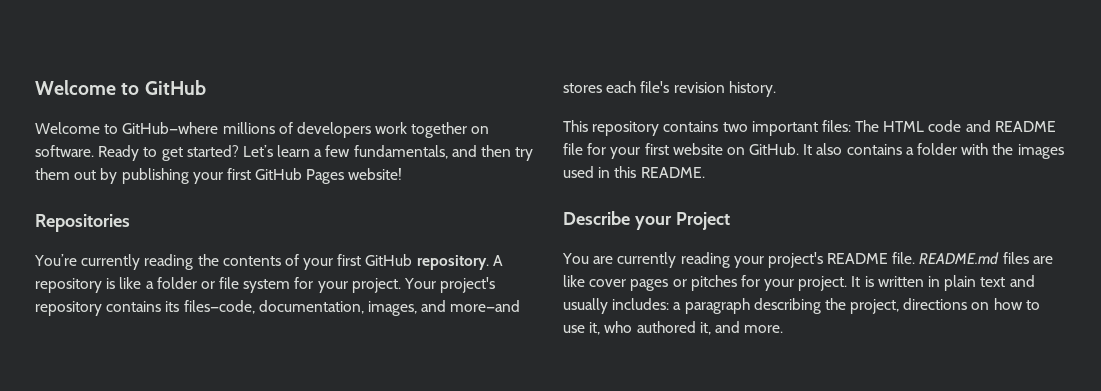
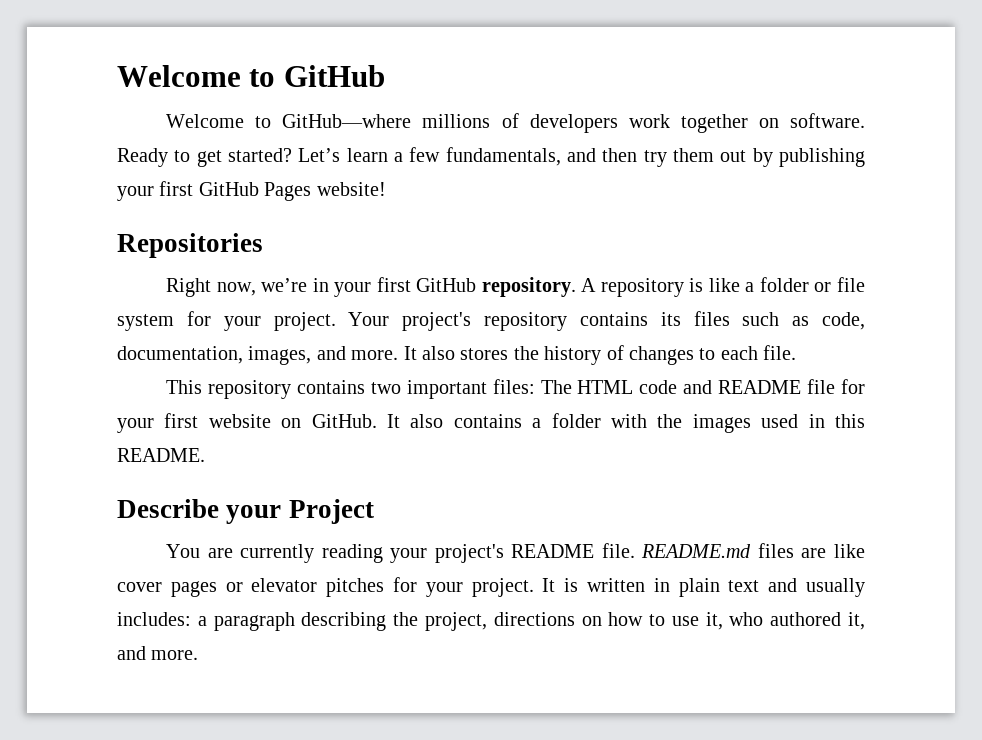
- You’re currently reading the contents of your first GitHub repository.
+ Right now, we’re in your first GitHub repository.
- Your project's repository contains its files—code, documentation, images, and more—and stores each file's revision history.
+ Your project's repository contains its files such as code, documentation, images, and more. It also stores the history of changes to each file.
- README.md files are like cover pages or pitches for your project.
+ README.md files are like cover pages or elevator pitches for your project.

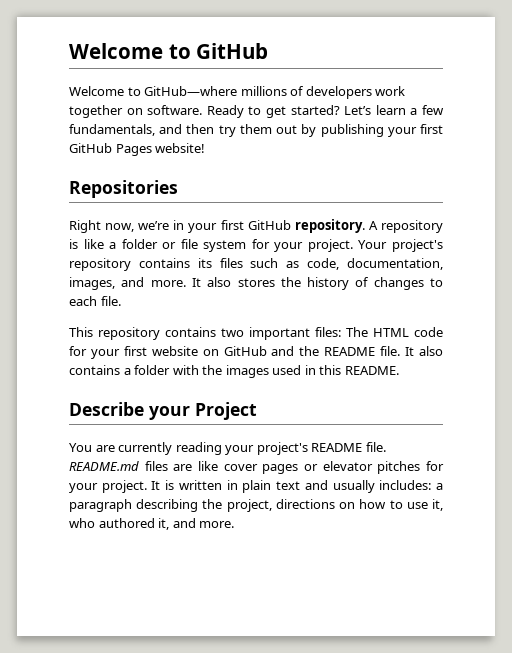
- This repository contains two important files: The HTML code and README file for your first website on GitHub.
+ This repository contains two important files: The HTML code for your first website on GitHub and the README file.

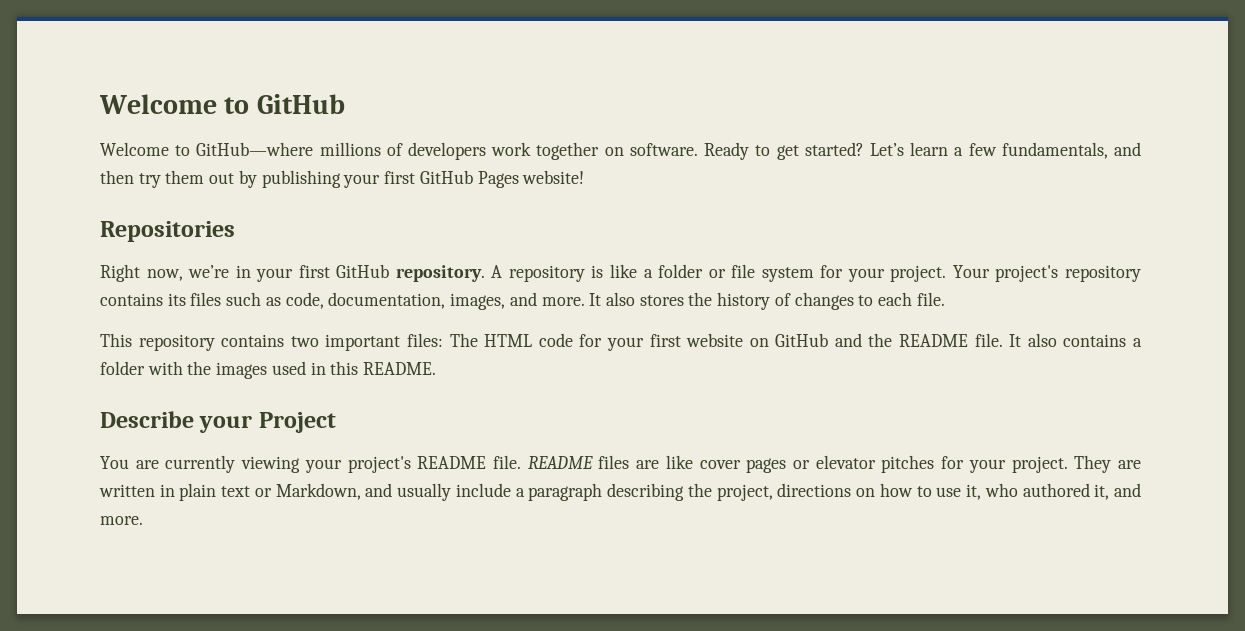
- You are currently reading your project's README file.
+ You are currently viewing your project's README file.
- README.md files are like cover pages or elevator pitches for your project.
+ README files are like cover pages or elevator pitches for your project.
- It is written in plain text and usually includes: a paragraph describing the project, directions on how to use it, who authored it, and more.
+ They are written in plain text or Markdown, and usually include a paragraph describing the project, directions on how to use it, who authored it, and more.

